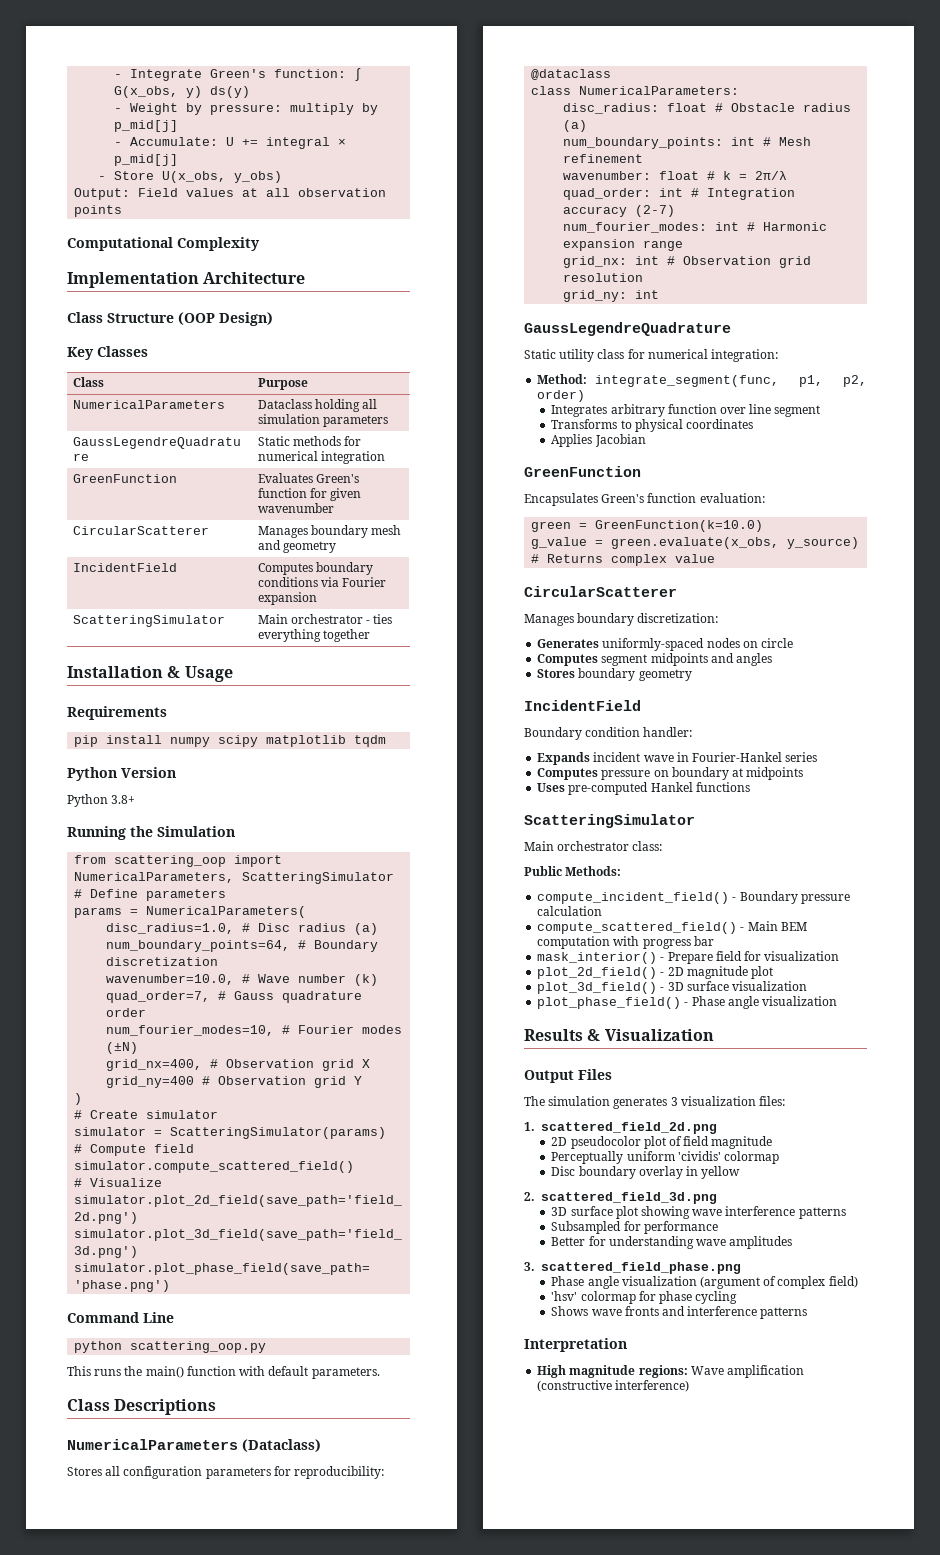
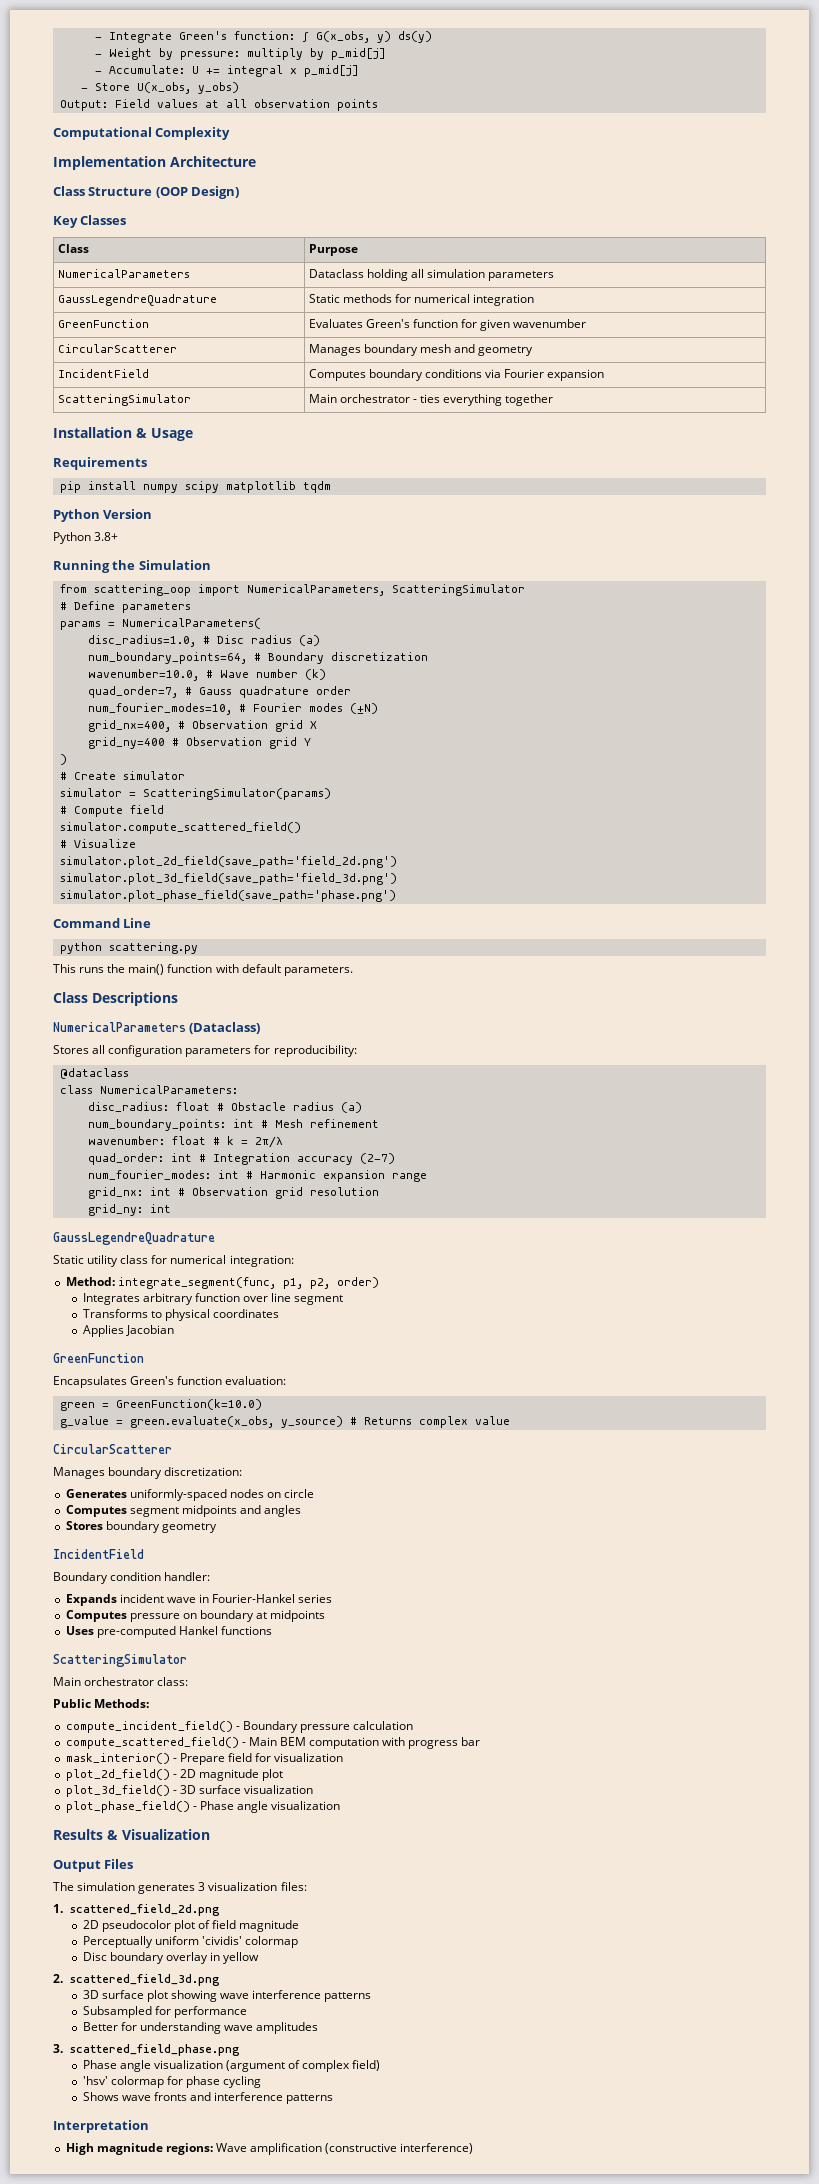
- python scattering_oop.py
+ python scattering.py

